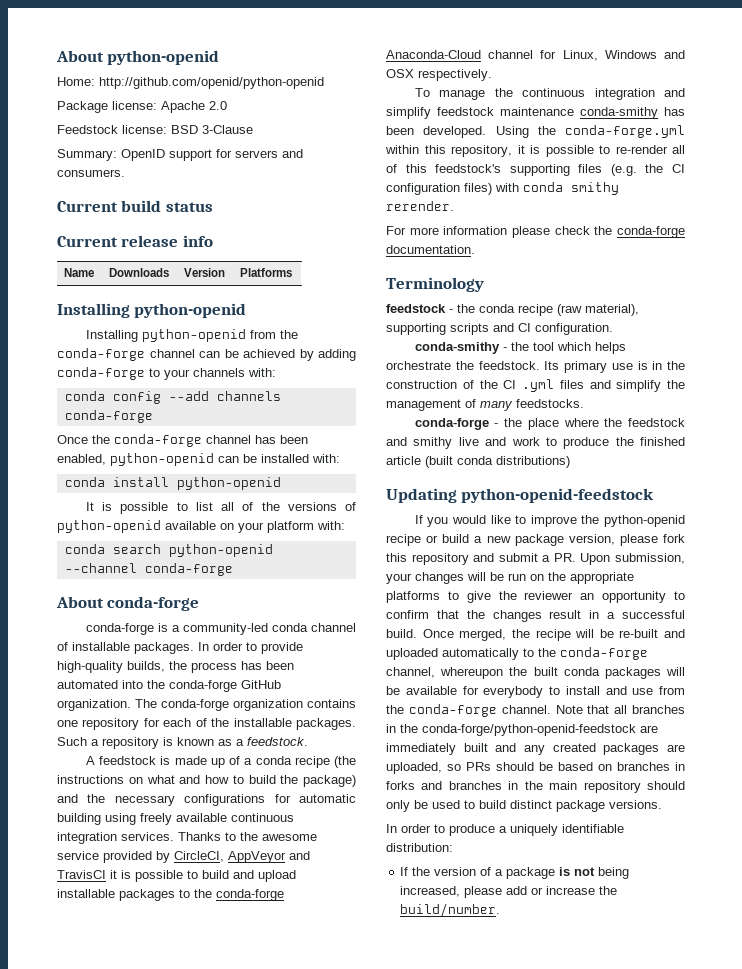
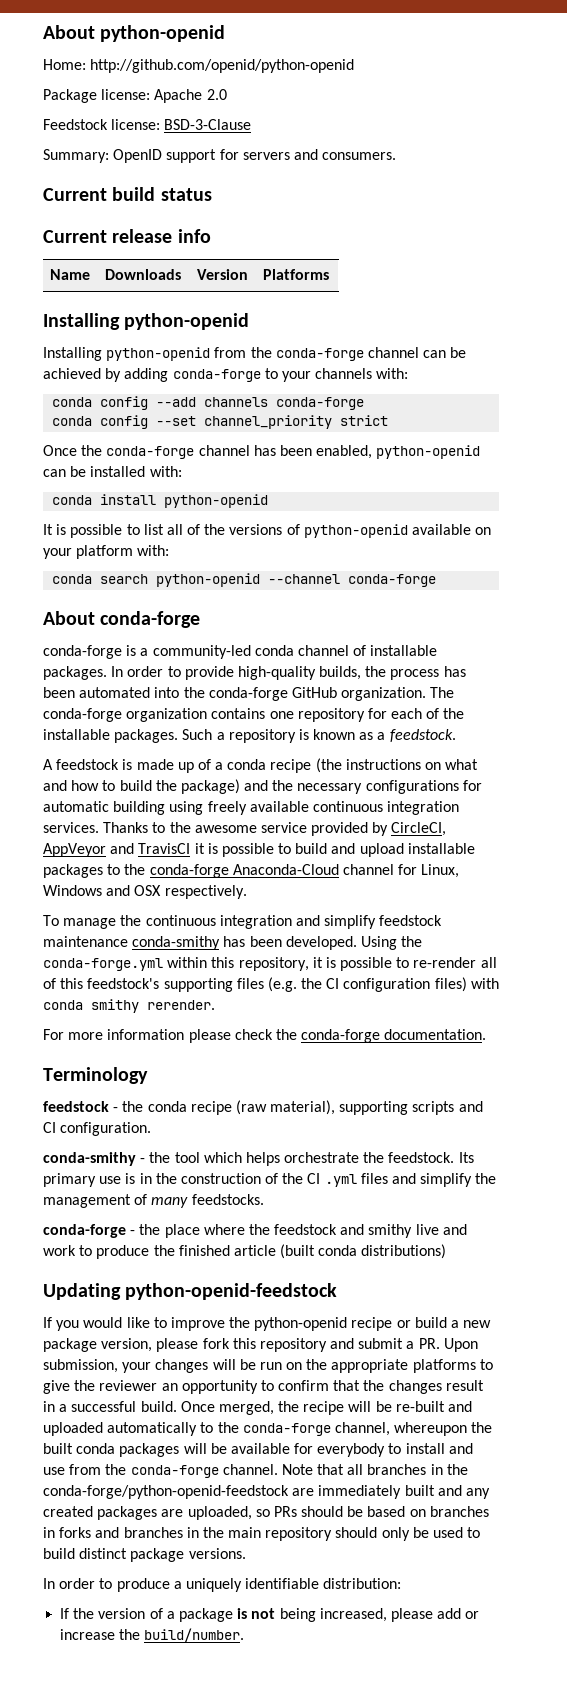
- Feedstock license: BSD 3-Clause
+ Feedstock license: BSD-3-Clause
+ conda config --set channel_priority strict

